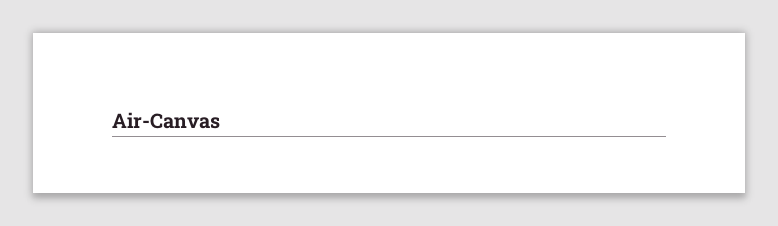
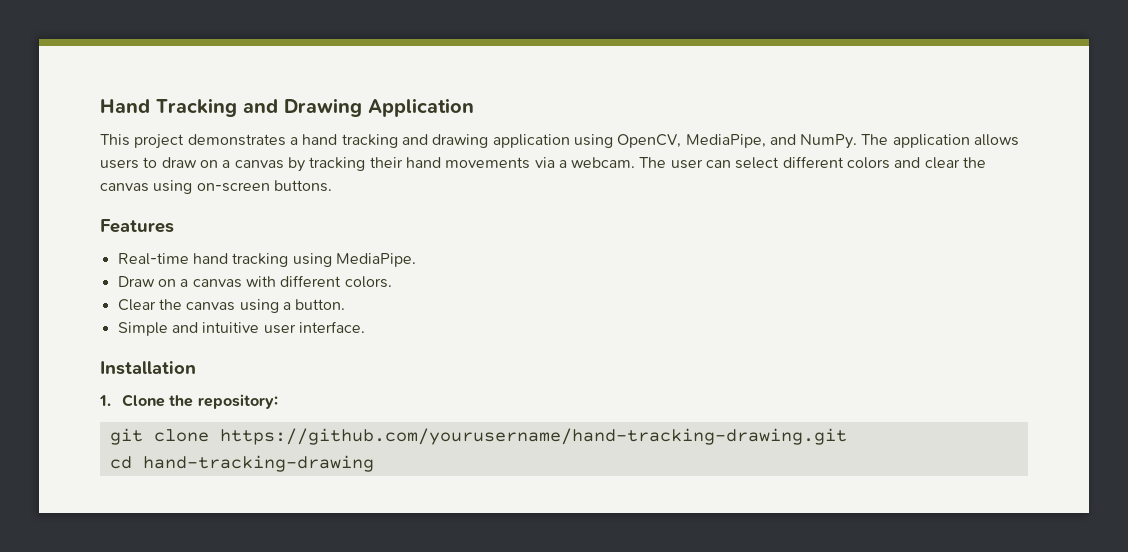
- Air-Canvas
+ Hand Tracking and Drawing Application
+ This project demonstrates a hand tracking and drawing application using OpenCV, MediaPipe, and NumPy. The application allows users to draw on a canvas by tracking their hand movements via a webcam. The user can select different colors and clear the canvas using on-screen buttons.
+ Features
+ Real-time hand tracking using MediaPipe.
+ Draw on a canvas with different colors.
+ Clear the canvas using a button.
+ Simple and intuitive user interface.
+ Installation
+ 1. Clone the repository:
+ git clone https://github.com/yourusername/hand-tracking-drawing.git
+ cd hand-tracking-drawing

